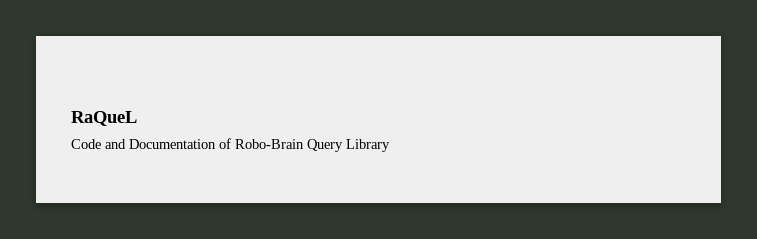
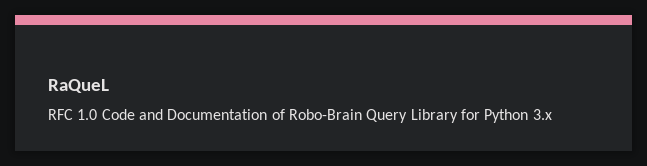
- Code and Documentation of Robo-Brain Query Library
+ RFC 1.0 Code and Documentation of Robo-Brain Query Library for Python 3.x

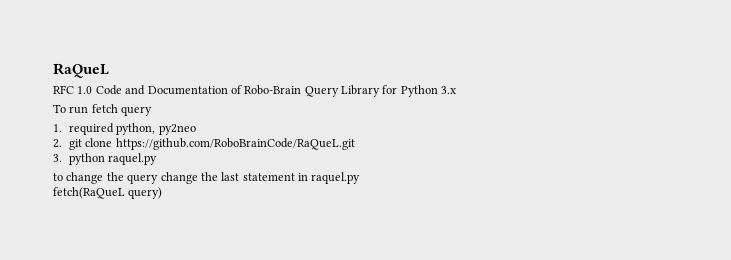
+ To run fetch query
+ 1. required python, py2neo
+ 2. git clone https://github.com/RoboBrainCode/RaQueL.git
+ 3. python raquel.py
+ to change the query change the last statement in raquel.py
+ fetch(RaQueL query)

